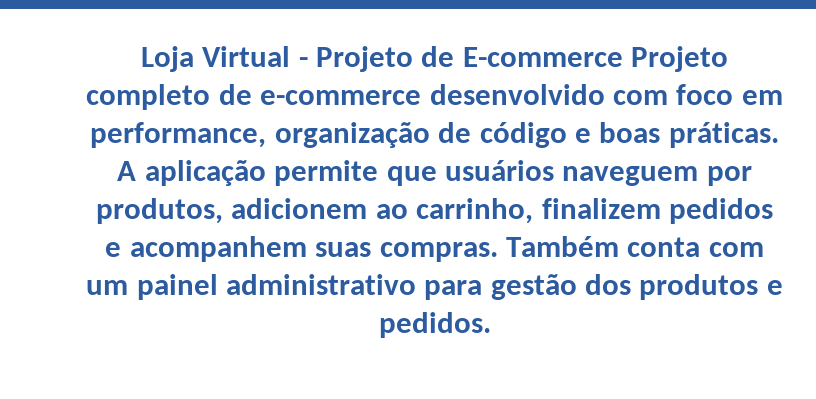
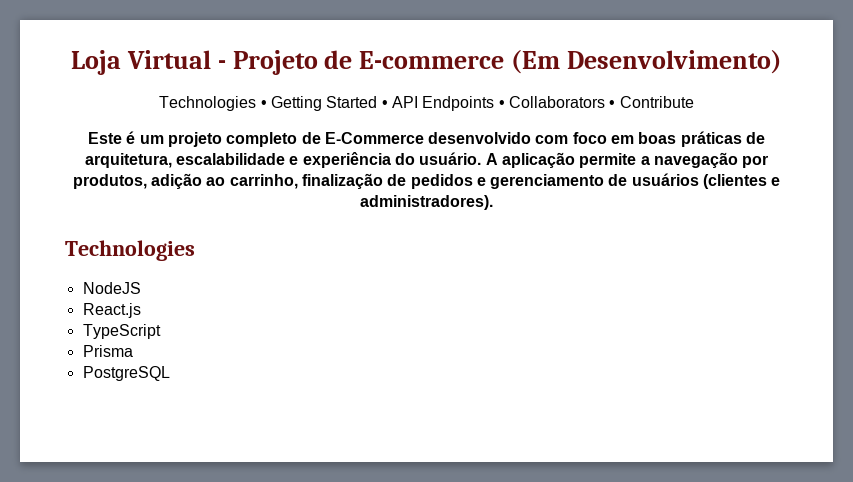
- Loja Virtual - Projeto de E-commerce Projeto completo de e-commerce desenvolvido com foco em performance, organização de código e boas práticas. A aplicação permite que usuários naveguem por produtos, adicionem ao carrinho, finalizem pedidos e acompanhem suas compras. Também conta com um painel administrativo para gestão dos produtos e pedidos.
+ Loja Virtual - Projeto de E-commerce (Em Desenvolvimento)
+ Technologies • Getting Started • API Endpoints • Collaborators • Contribute
+ Este é um projeto completo de E-Commerce desenvolvido com foco em boas práticas de arquitetura, escalabilidade e experiência do usuário. A aplicação permite a navegação por produtos, adição ao carrinho, finalização de pedidos e gerenciamento de usuários (clientes e administradores).
+ Technologies
+ NodeJS
+ React.js
+ TypeScript
+ Prisma
+ PostgreSQL

